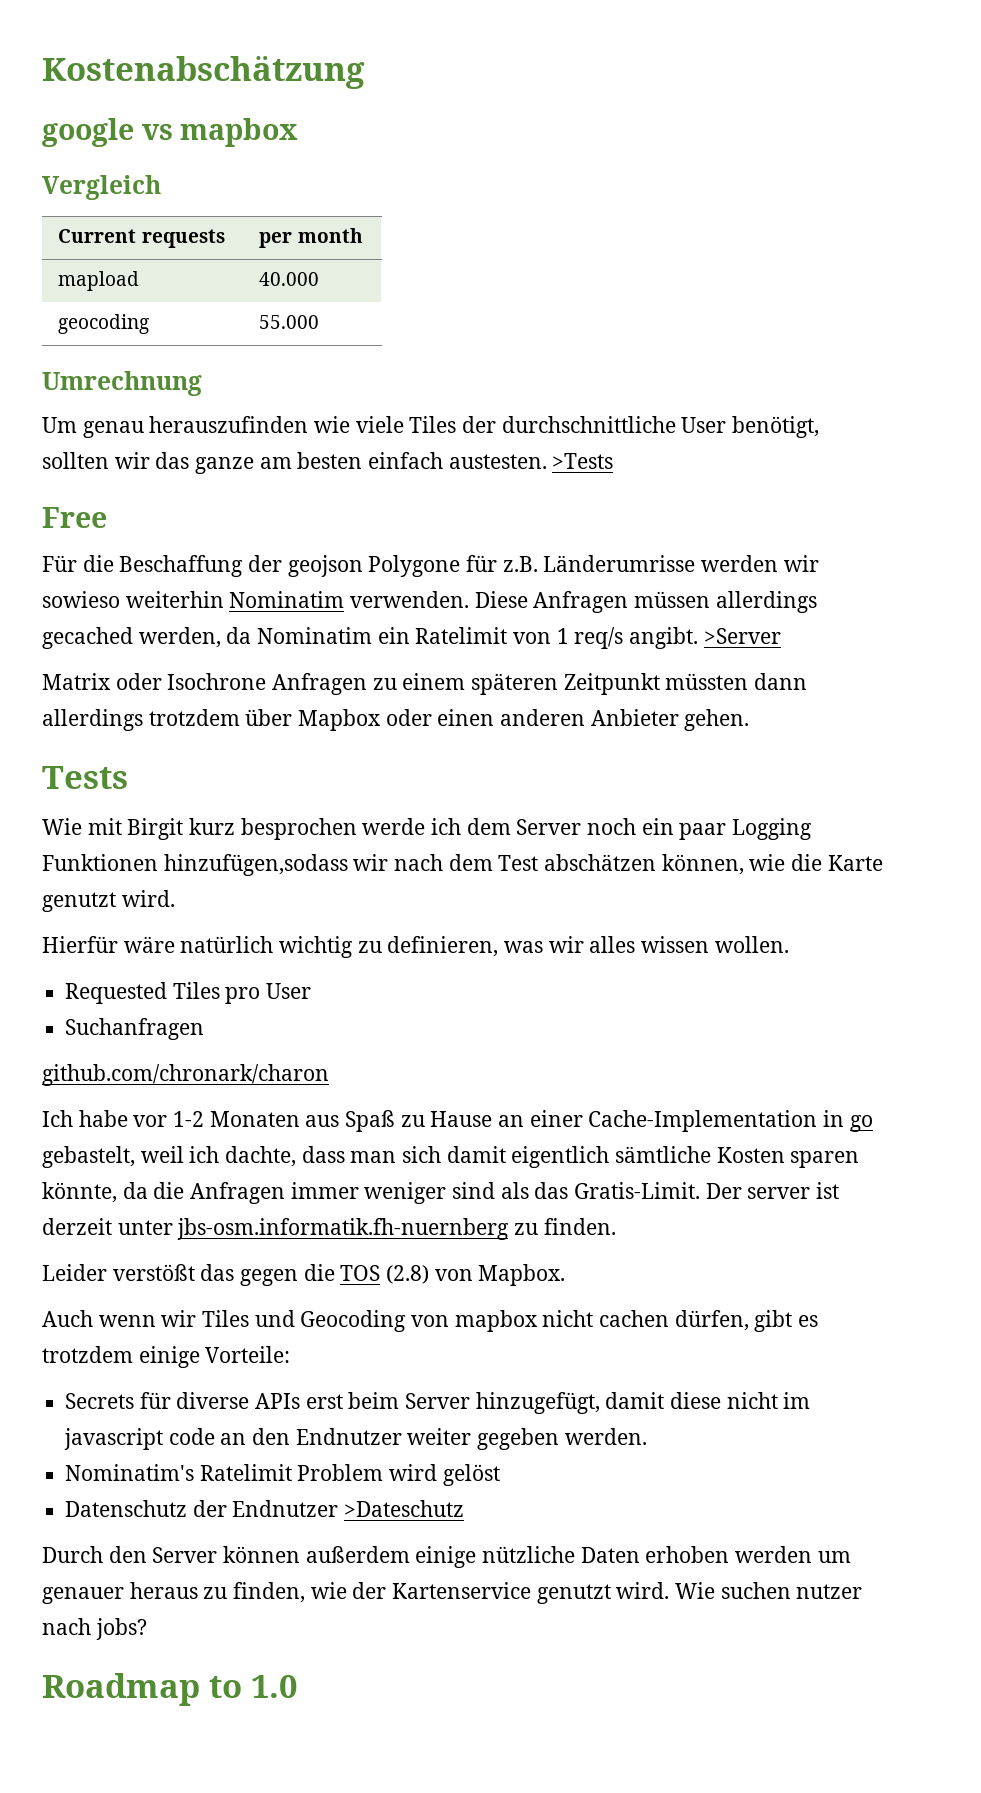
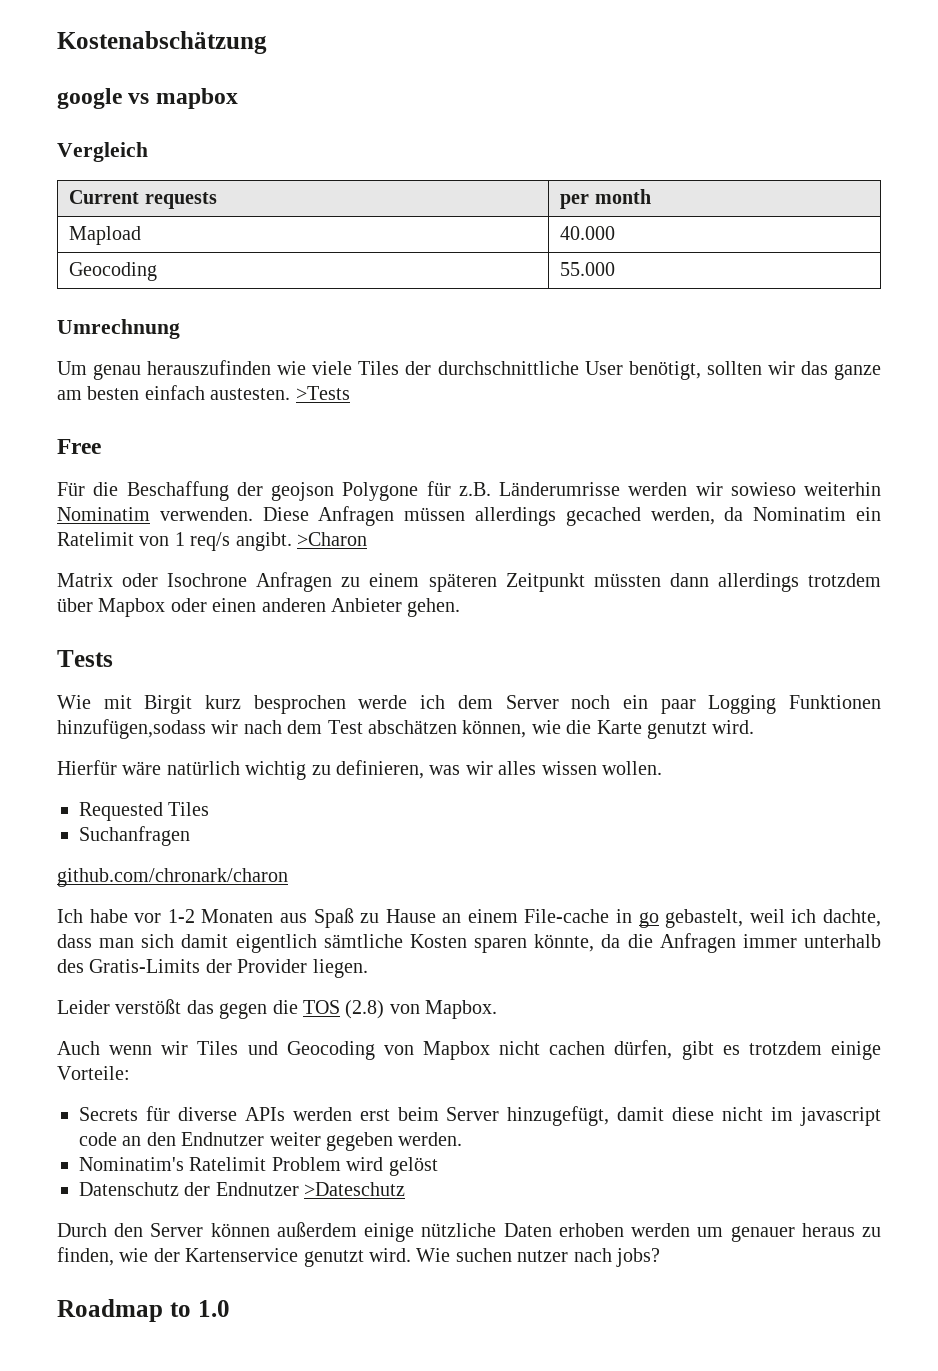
- mapload | 40.000
+ Mapload | 40.000
- geocoding | 55.000
+ Geocoding | 55.000
- >Server
+ >Charon
- Requested Tiles pro User
+ Requested Tiles
- Ich habe vor 1-2 Monaten aus Spaß zu Hause an einer Cache-Implementation in go gebastelt, weil ich dachte, dass man sich damit eigentlich sämtliche Kosten sparen könnte, da die Anfragen immer weniger sind als das Gratis-Limit. Der server ist derzeit unter jbs-osm.informatik.fh-nuernberg zu finden.
+ Ich habe vor 1-2 Monaten aus Spaß zu Hause an einem File-cache in go gebastelt, weil ich dachte, dass man sich damit eigentlich sämtliche Kosten sparen könnte, da die Anfragen immer unterhalb des Gratis-Limits der Provider liegen.
- Auch wenn wir Tiles und Geocoding von mapbox nicht cachen dürfen, gibt es trotzdem einige Vorteile:
+ Auch wenn wir Tiles und Geocoding von Mapbox nicht cachen dürfen, gibt es trotzdem einige Vorteile:
- Secrets für diverse APIs erst beim Server hinzugefügt, damit diese nicht im javascript code an den Endnutzer weiter gegeben werden.
+ Secrets für diverse APIs werden erst beim Server hinzugefügt, damit diese nicht im javascript code an den Endnutzer weiter gegeben werden.

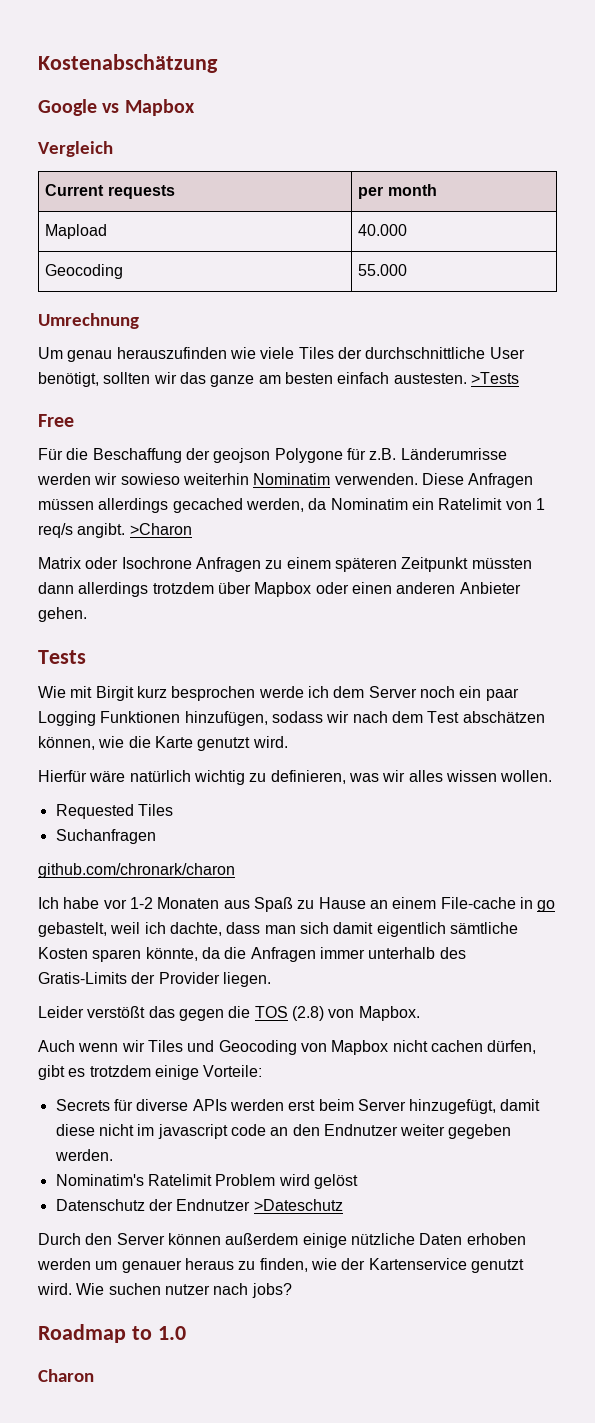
- google vs mapbox
+ Google vs Mapbox
- Wie mit Birgit kurz besprochen werde ich dem Server noch ein paar Logging Funktionen hinzufügen,sodass wir nach dem Test abschätzen können, wie die Karte genutzt wird.
+ Wie mit Birgit kurz besprochen werde ich dem Server noch ein paar Logging Funktionen hinzufügen, sodass wir nach dem Test abschätzen können, wie die Karte genutzt wird.
+ Charon

